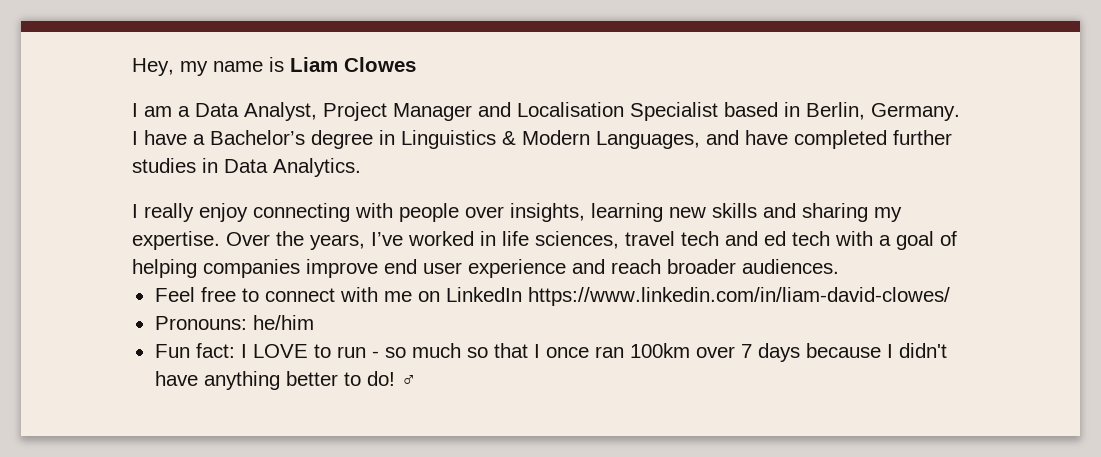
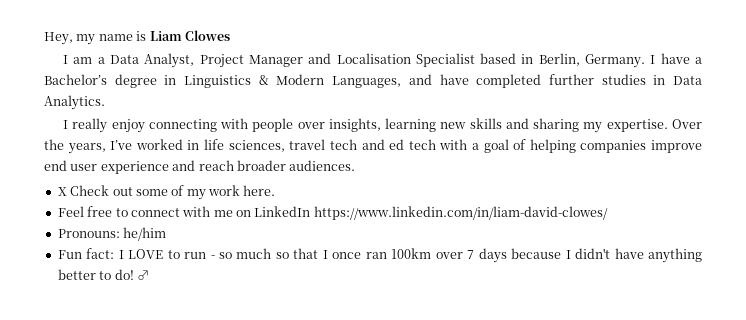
+ X Check out some of my work here.

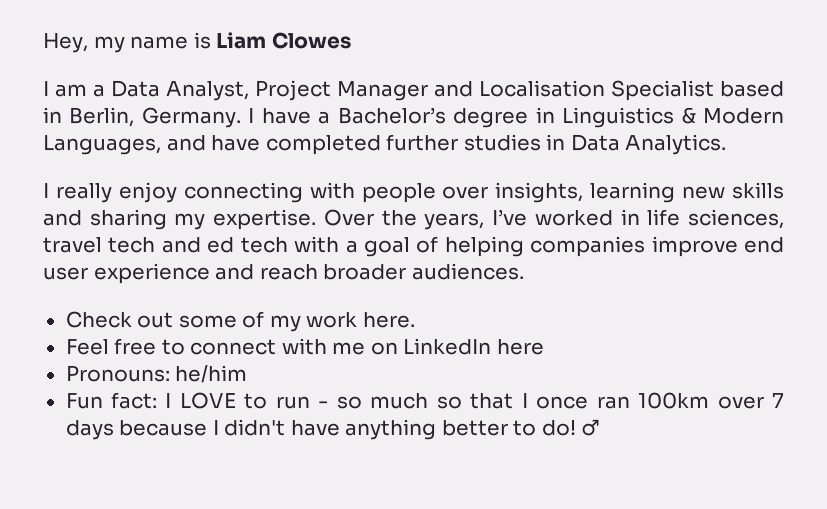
- X Check out some of my work here.
+ Check out some of my work here.
- Feel free to connect with me on LinkedIn https://www.linkedin.com/in/liam-david-clowes/
+ Feel free to connect with me on LinkedIn here

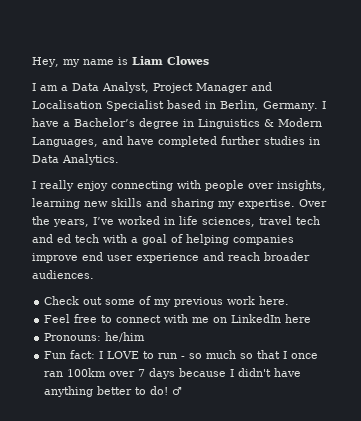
- Check out some of my work here.
+ Check out some of my previous work here.

